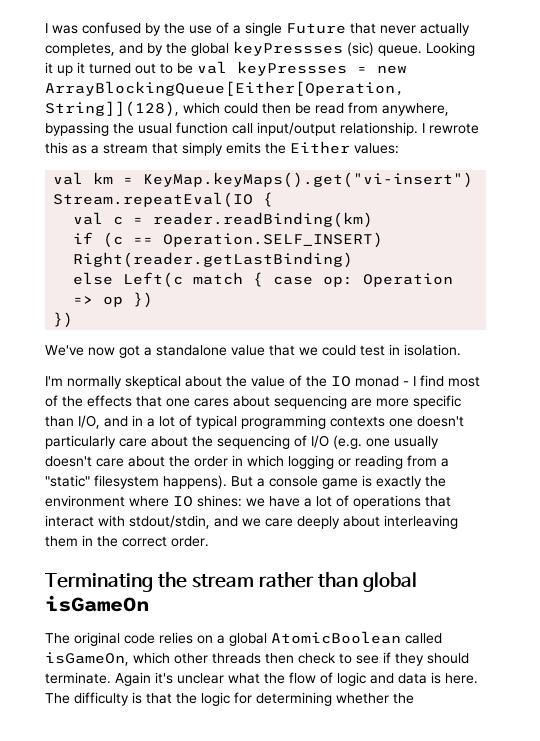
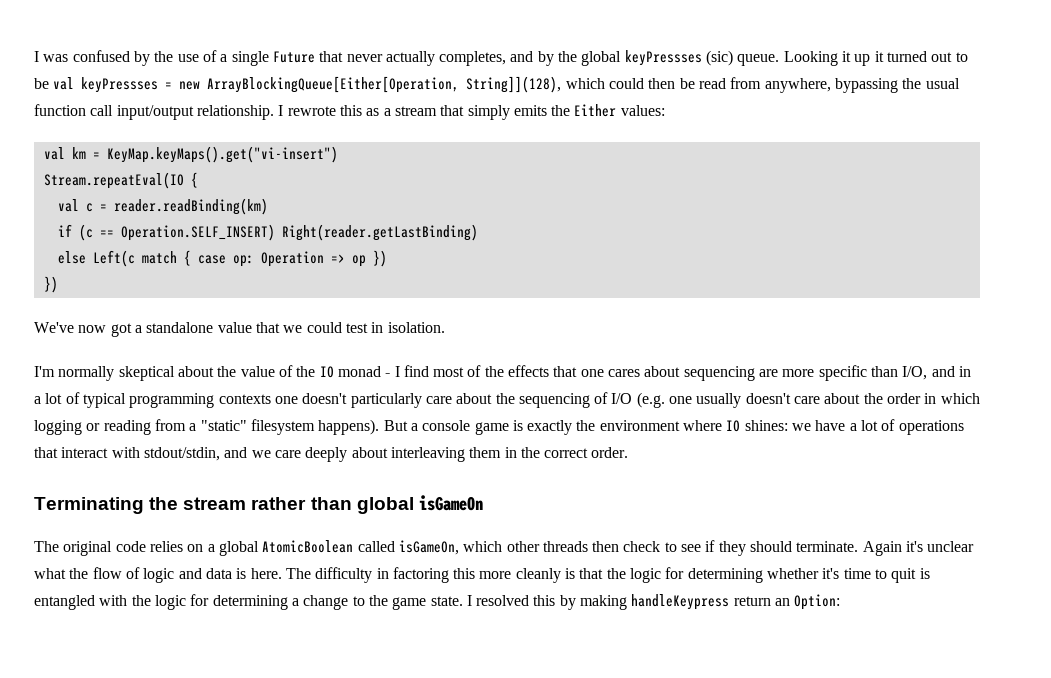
- The difficulty is that the logic for determining whether the
+ The difficulty in factoring this more cleanly is that the logic for determining whether it's time to quit is entangled with the logic for determining a change to the game state. I resolved this by making handleKeypress return an Option:

